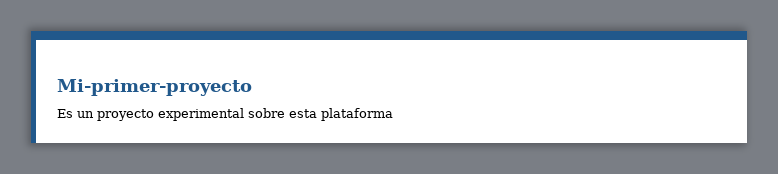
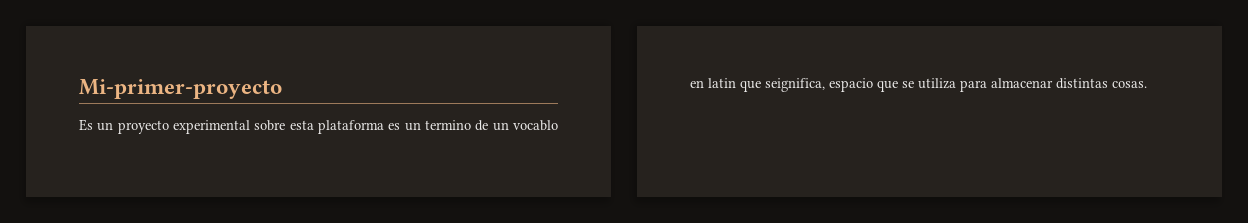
- Es un proyecto experimental sobre esta plataforma
+ Es un proyecto experimental sobre esta plataforma es un termino de un vocablo en latin que seignifica, espacio que se utiliza para almacenar distintas cosas.

